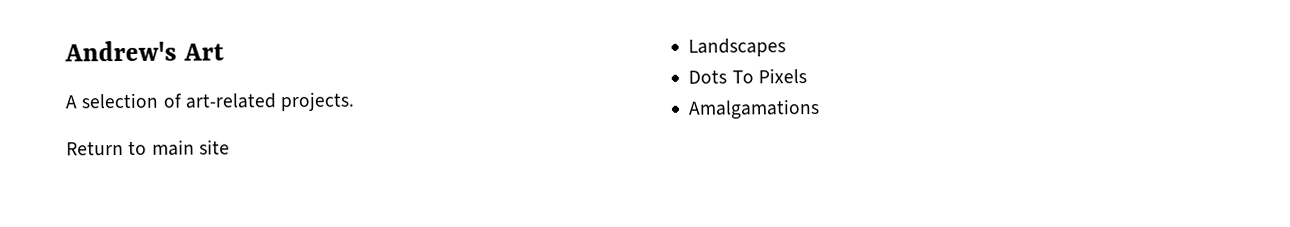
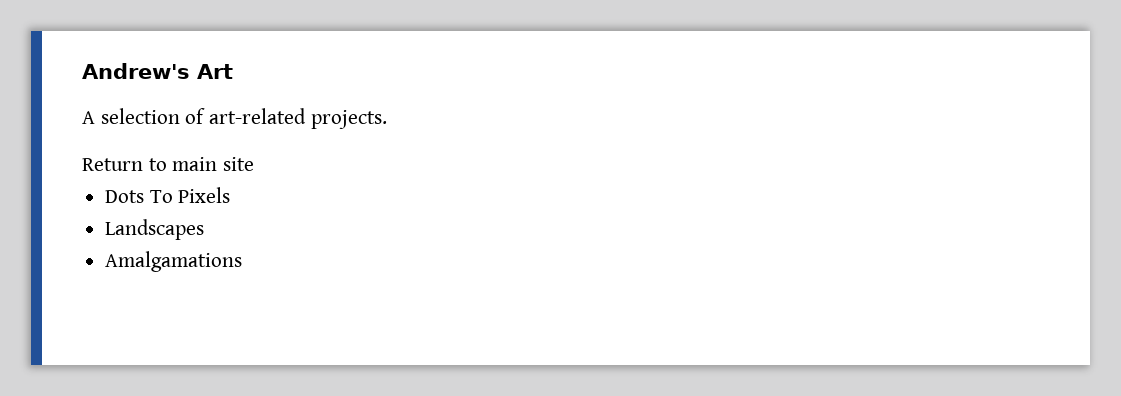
- Landscapes
+ Landscapes

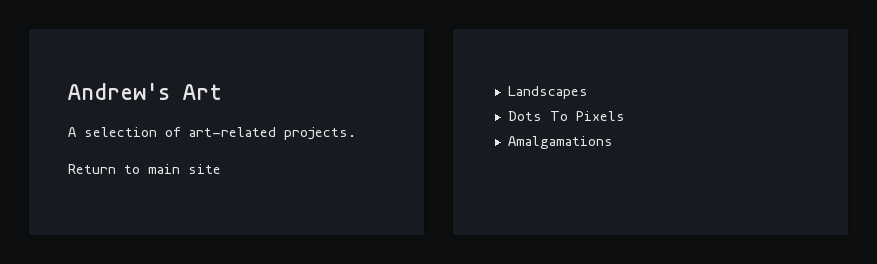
+ Landscapes
- Landscapes

